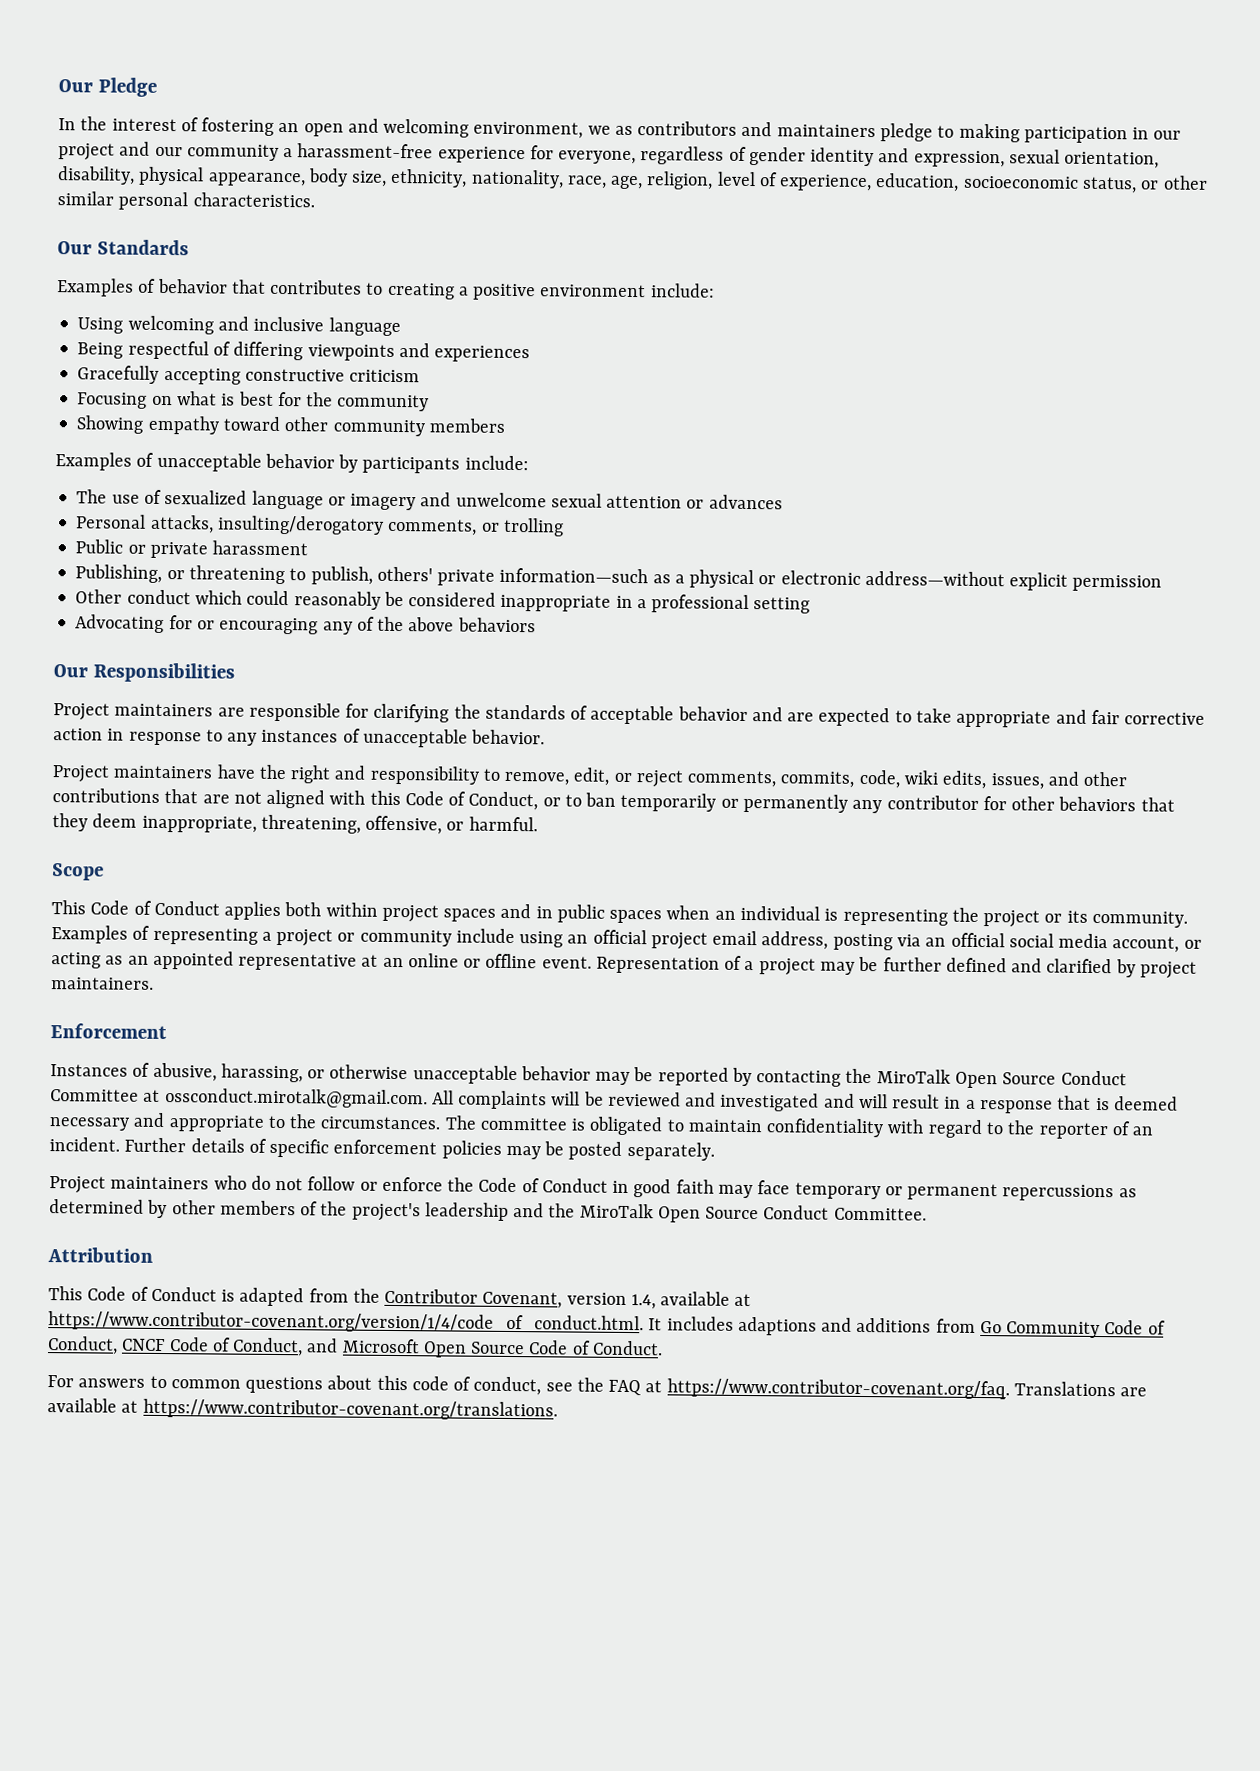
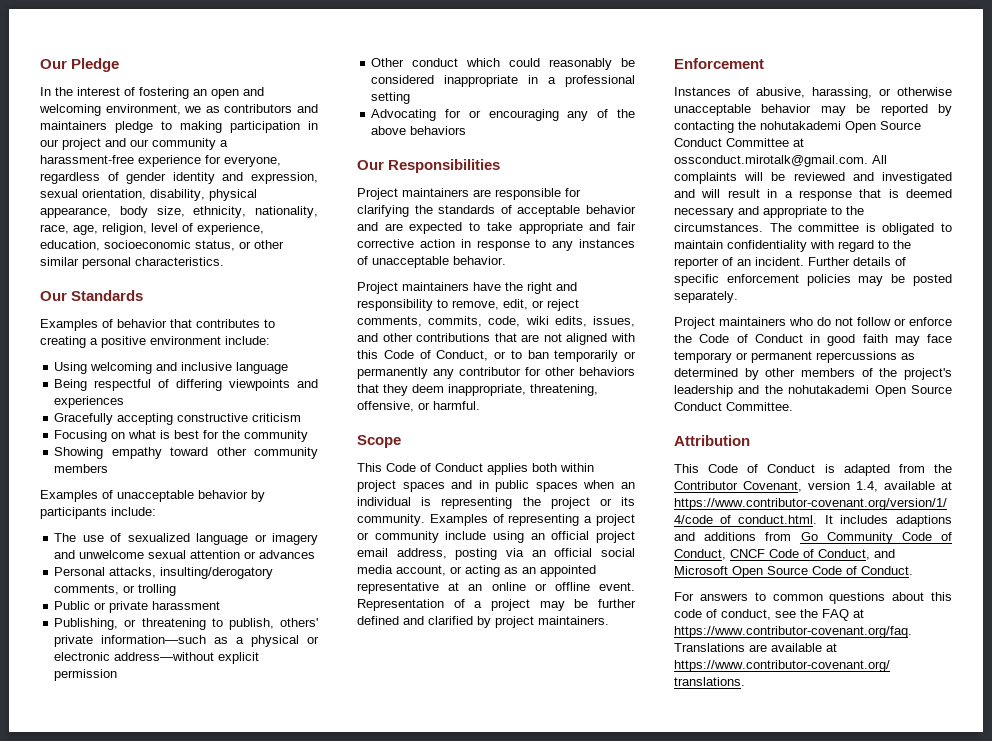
- Instances of abusive, harassing, or otherwise unacceptable behavior may be reported by contacting the MiroTalk Open Source Conduct Committee at ossconduct.mirotalk@gmail.com. All complaints will be reviewed and investigated and will result in a response that is deemed necessary and appropriate to the circumstances.
+ Instances of abusive, harassing, or otherwise unacceptable behavior may be reported by contacting the nohutakademi Open Source Conduct Committee at ossconduct.mirotalk@gmail.com. All complaints will be reviewed and investigated and will result in a response that is deemed necessary and appropriate to the circumstances.
- Project maintainers who do not follow or enforce the Code of Conduct in good faith may face temporary or permanent repercussions as determined by other members of the project's leadership and the MiroTalk Open Source Conduct Committee.
+ Project maintainers who do not follow or enforce the Code of Conduct in good faith may face temporary or permanent repercussions as determined by other members of the project's leadership and the nohutakademi Open Source Conduct Committee.

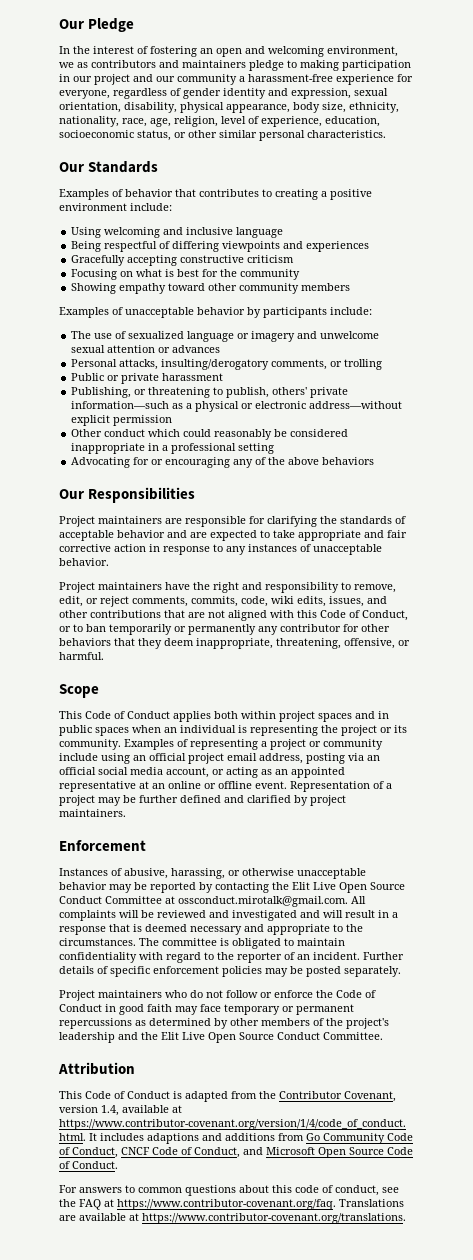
- Instances of abusive, harassing, or otherwise unacceptable behavior may be reported by contacting the nohutakademi Open Source Conduct Committee at ossconduct.mirotalk@gmail.com. All complaints will be reviewed and investigated and will result in a response that is deemed necessary and appropriate to the circumstances.
+ Instances of abusive, harassing, or otherwise unacceptable behavior may be reported by contacting the Elit Live Open Source Conduct Committee at ossconduct.mirotalk@gmail.com. All complaints will be reviewed and investigated and will result in a response that is deemed necessary and appropriate to the circumstances.
- Project maintainers who do not follow or enforce the Code of Conduct in good faith may face temporary or permanent repercussions as determined by other members of the project's leadership and the nohutakademi Open Source Conduct Committee.
+ Project maintainers who do not follow or enforce the Code of Conduct in good faith may face temporary or permanent repercussions as determined by other members of the project's leadership and the Elit Live Open Source Conduct Committee.

